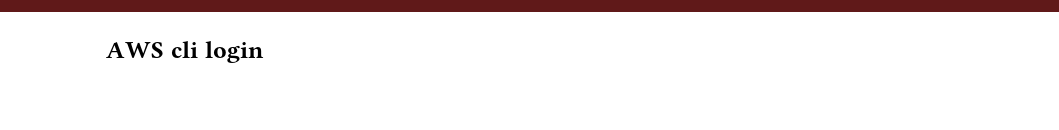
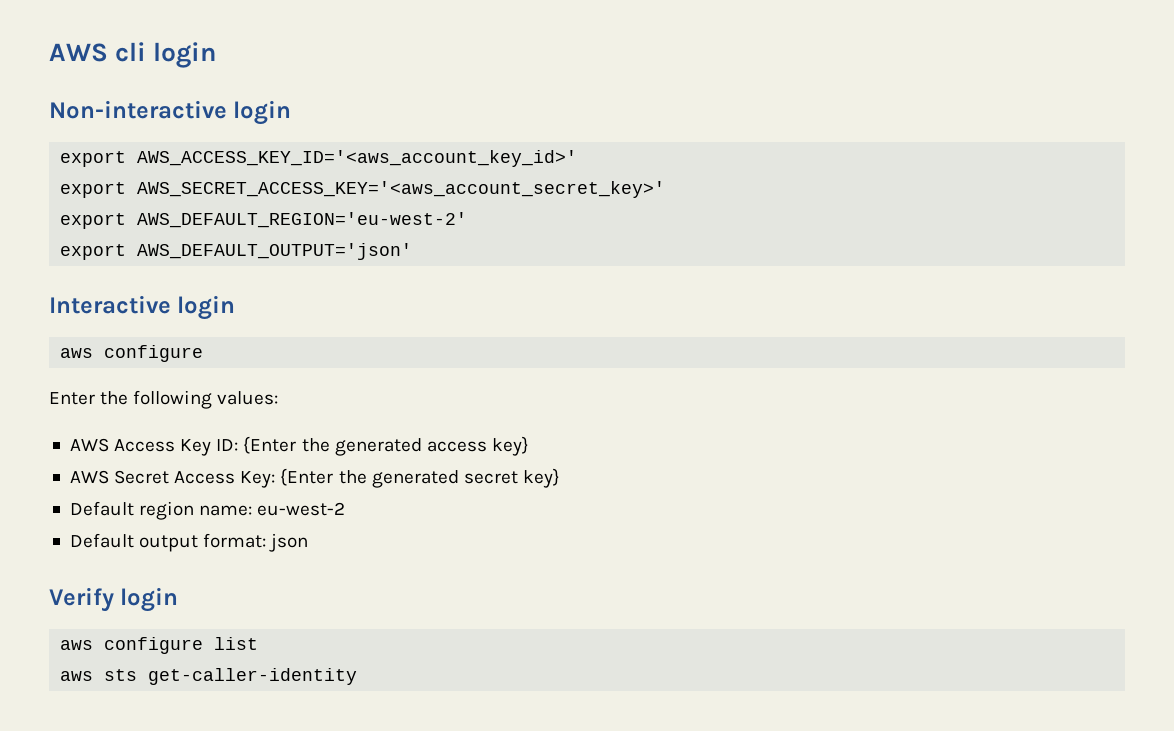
+ Non-interactive login
+ export AWS_ACCESS_KEY_ID='<aws_account_key_id>'
+ export AWS_SECRET_ACCESS_KEY='<aws_account_secret_key>'
+ export AWS_DEFAULT_REGION='eu-west-2'
+ export AWS_DEFAULT_OUTPUT='json'
+ Interactive login
+ aws configure
+ Enter the following values:
+ AWS Access Key ID: {Enter the generated access key}
+ AWS Secret Access Key: {Enter the generated secret key}
+ Default region name: eu-west-2
+ Default output format: json
+ Verify login
+ aws configure list
+ aws sts get-caller-identity

